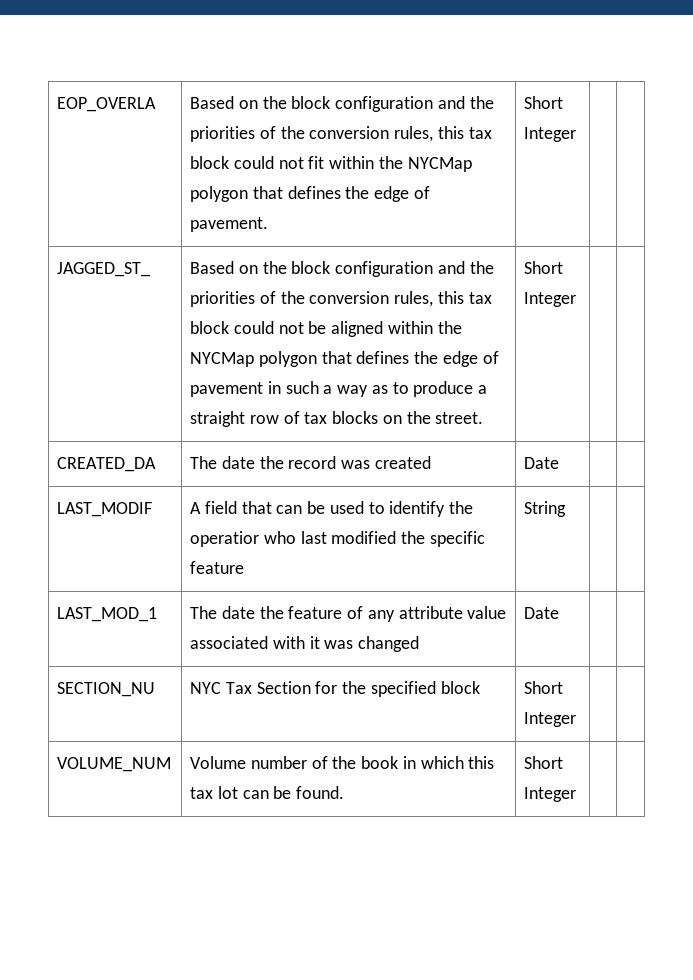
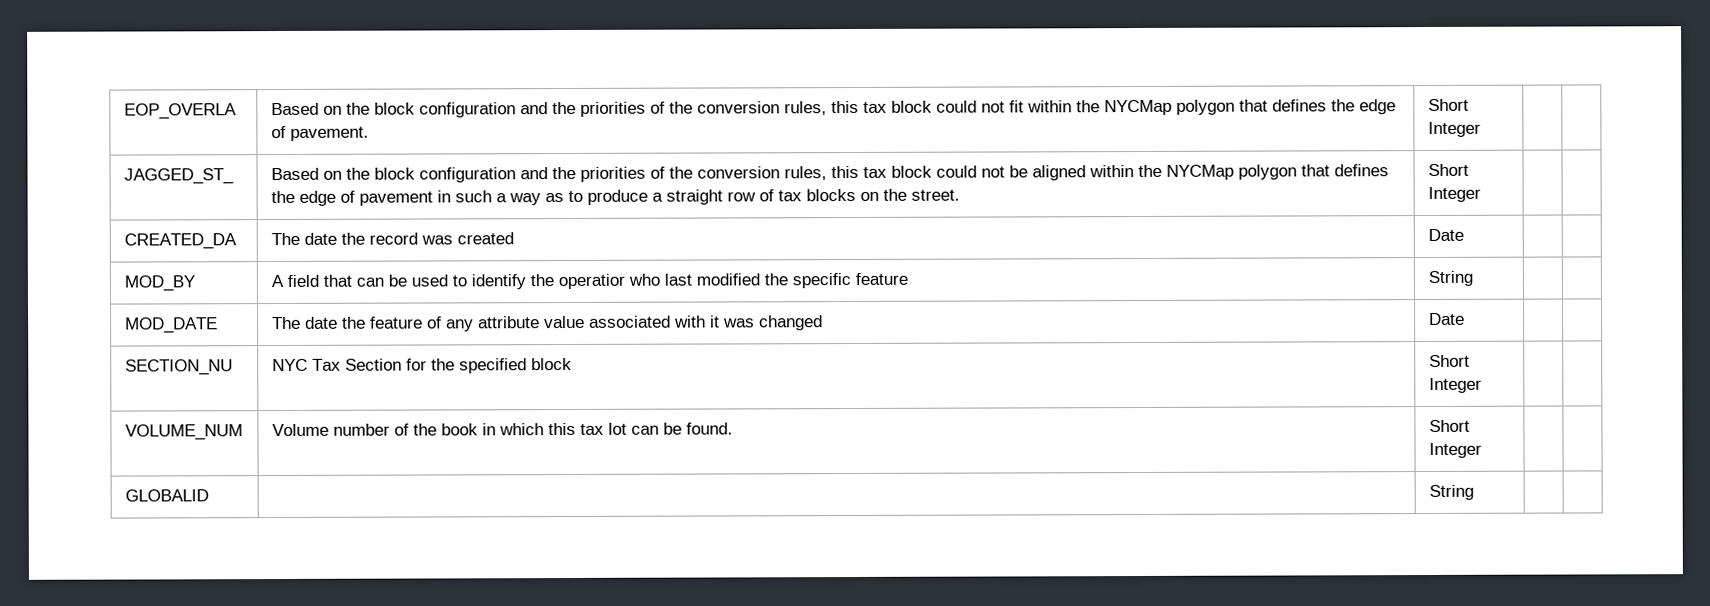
- LAST_MODIF | A field that can be used to identify the operatior who last modified the specific feature | String | |
+ MOD_BY | A field that can be used to identify the operatior who last modified the specific feature | String | |
- LAST_MOD_1 | The date the feature of any attribute value associated with it was changed | Date | |
+ MOD_DATE | The date the feature of any attribute value associated with it was changed | Date | |
+ GLOBALID | | String | |

